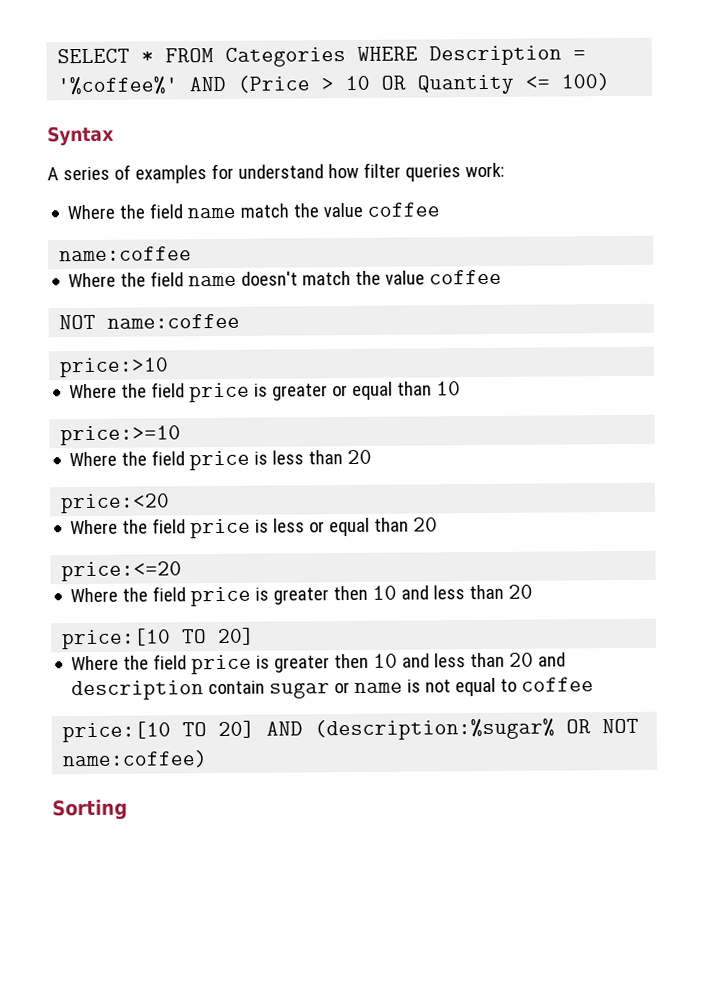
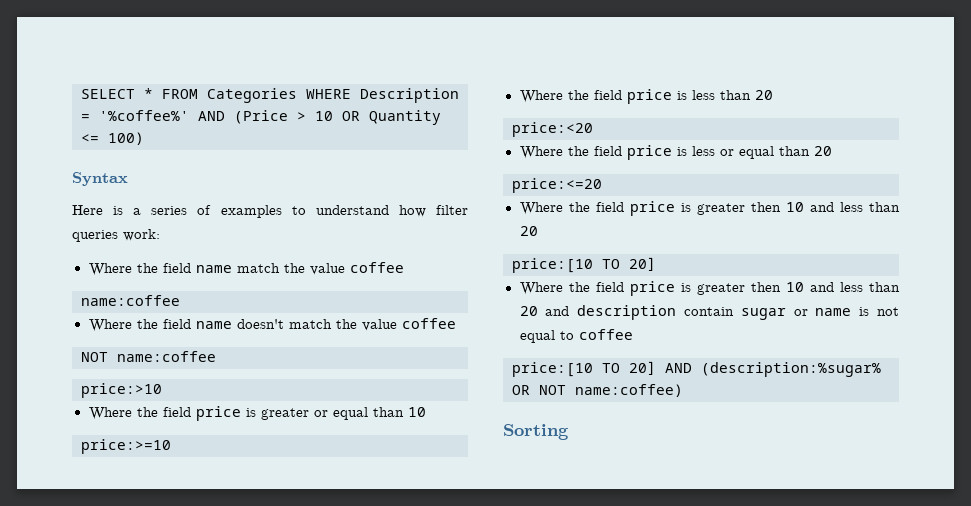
- A series of examples for understand how filter queries work:
+ Here is a series of examples to understand how filter queries work:

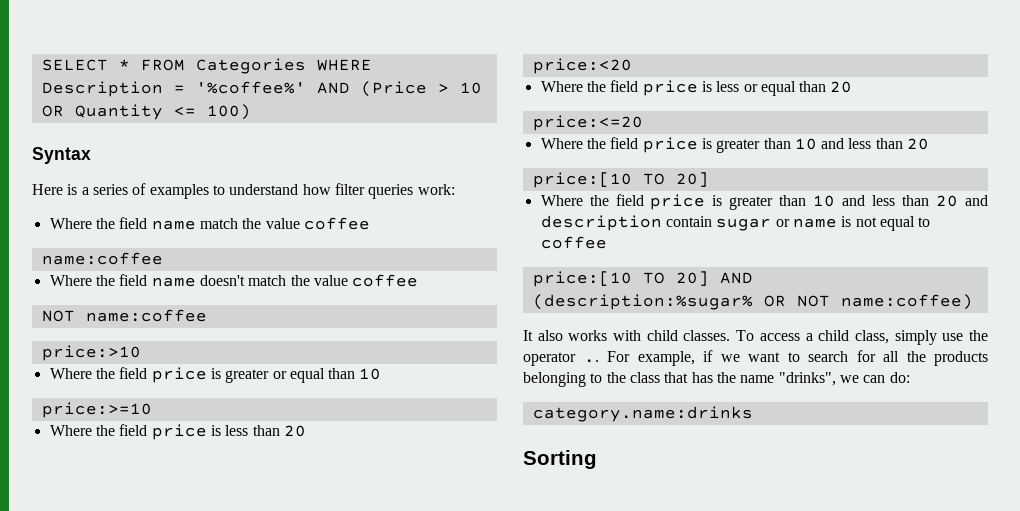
  price:<=20
- Where the field price is greater then 10 and less than 20
+ Where the field price is greater than 10 and less than 20
- Where the field price is greater then 10 and less than 20 and description contain sugar or name is not equal to coffee
+ Where the field price is greater than 10 and less than 20 and description contain sugar or name is not equal to coffee
+ It also works with child classes. To access a child class, simply use the operator .. For example, if we want to search for all the products belonging to the class that has the name "drinks", we can do:
+ category.name:drinks

